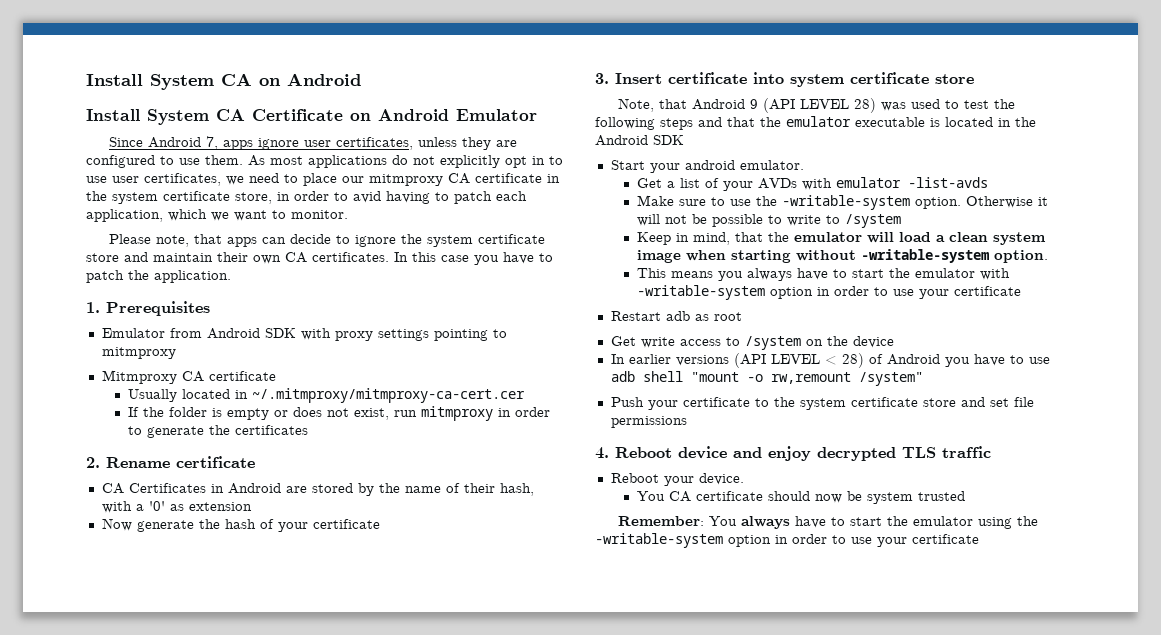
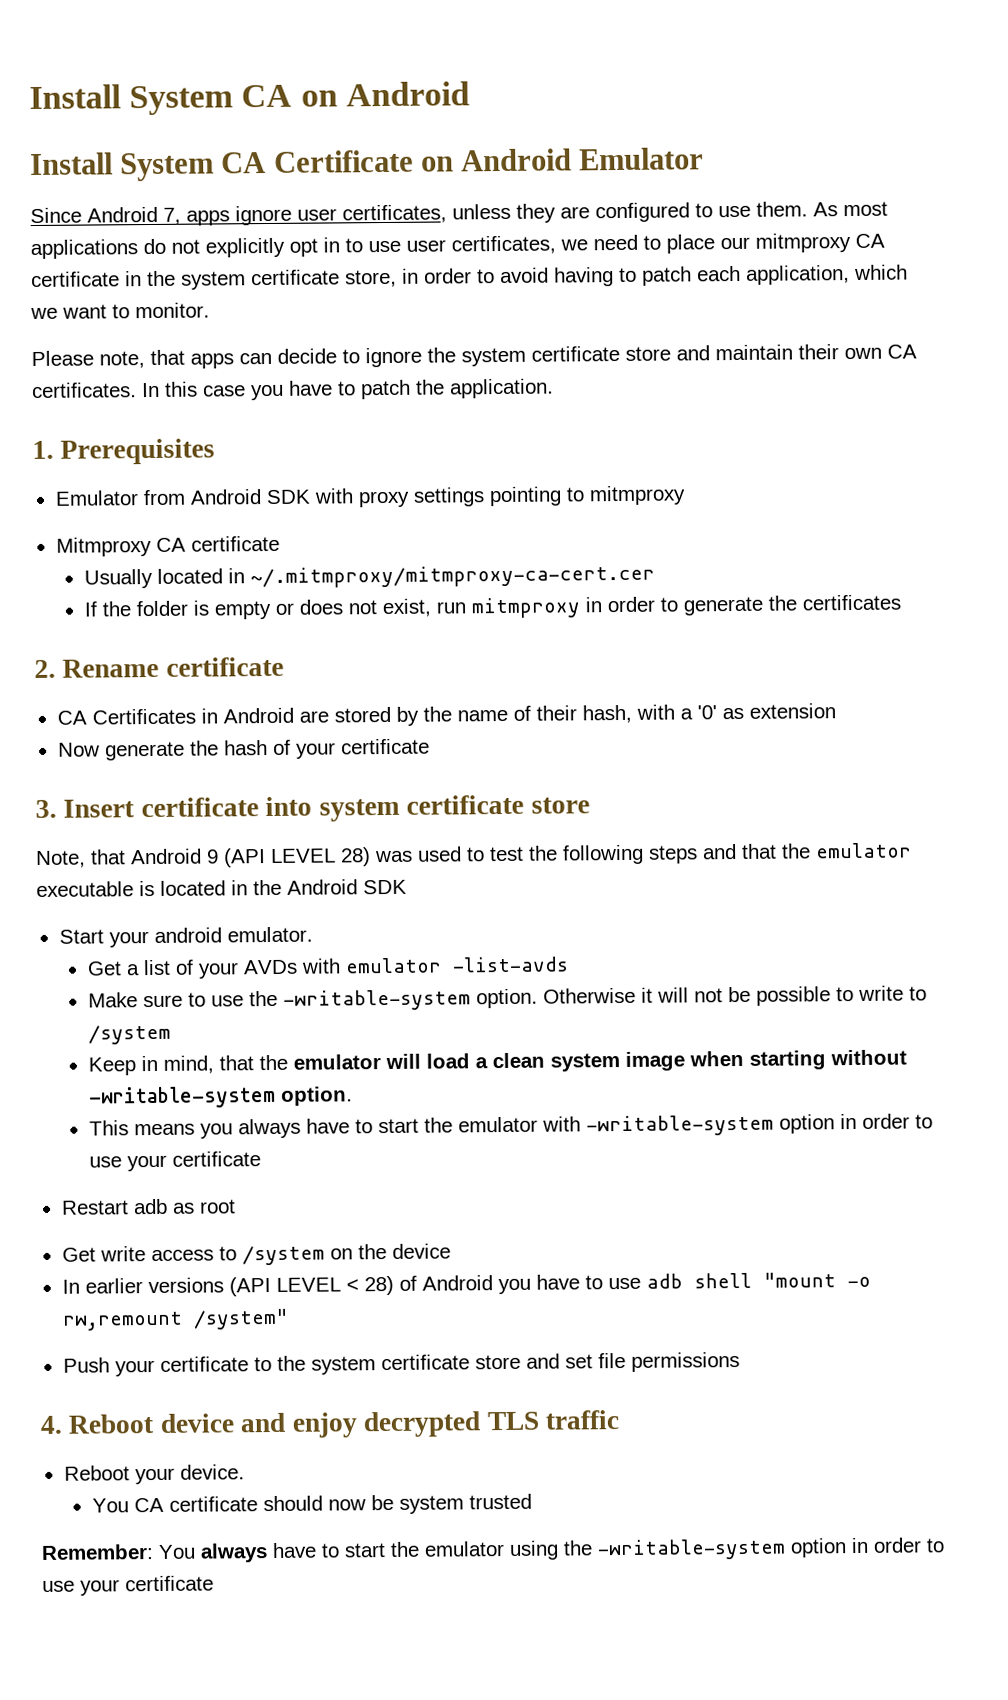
- As most applications do not explicitly opt in to use user certificates, we need to place our mitmproxy CA certificate in the system certificate store, in order to avid having to patch each application, which we want to monitor.
+ As most applications do not explicitly opt in to use user certificates, we need to place our mitmproxy CA certificate in the system certificate store, in order to avoid having to patch each application, which we want to monitor.

